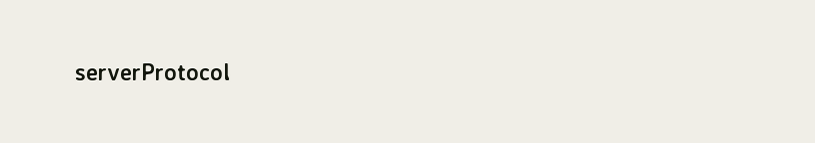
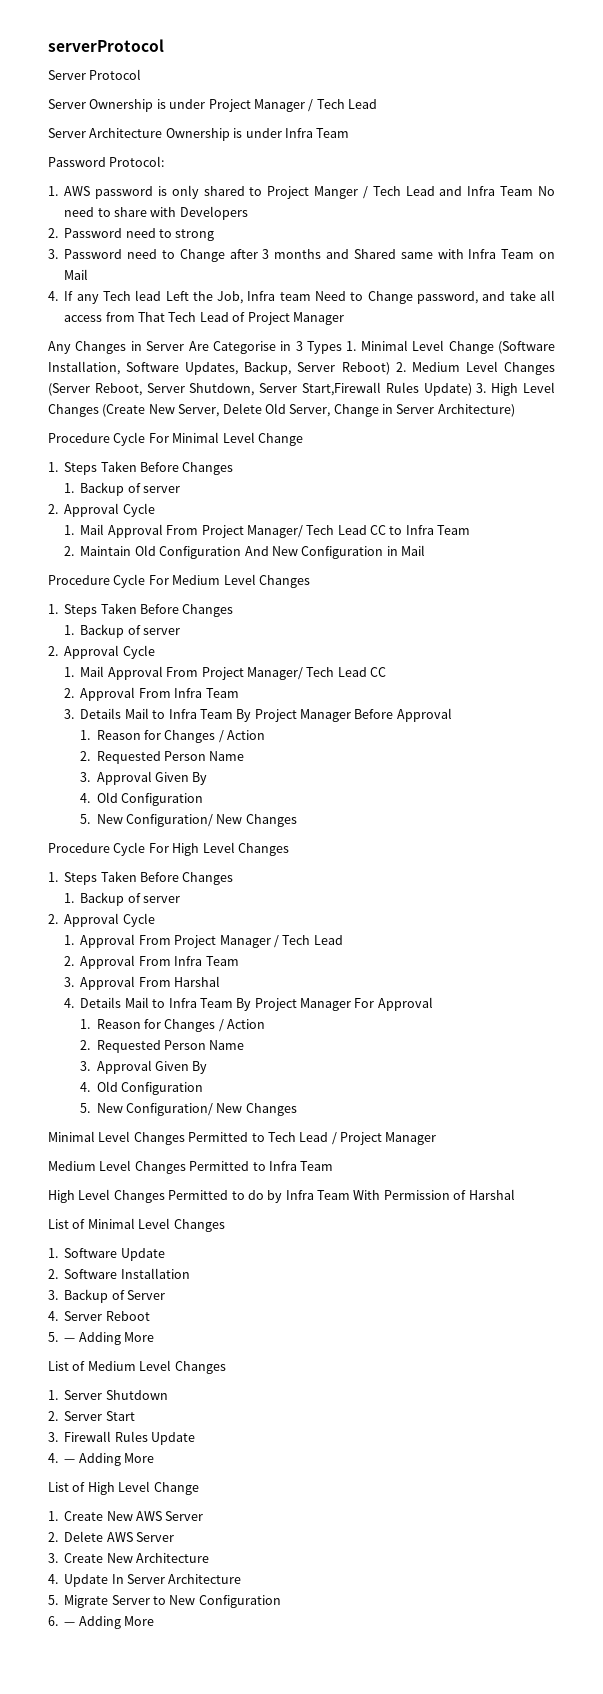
+ Server Protocol
+ Server Ownership is under Project Manager / Tech Lead
+ Server Architecture Ownership is under Infra Team
+ Password Protocol:
+ 1. AWS password is only shared to Project Manger / Tech Lead and Infra Team No need to share with Developers
+ 2. Password need to strong
+ 3. Password need to Change after 3 months and Shared same with Infra Team on Mail
+ 4. If any Tech lead Left the Job, Infra team Need to Change password, and take all access from That Tech Lead of Project Manager
+ Any Changes in Server Are Categorise in 3 Types 1. Minimal Level Change (Software Installation, Software Updates, Backup, Server Reboot) 2. Medium Level Changes (Server Reboot, Server Shutdown, Server Start,Firewall Rules Update) 3. High Level Changes (Create New Server, Delete Old Server, Change in Server Architecture)
+ Procedure Cycle For Minimal Level Change
+ 1. Steps Taken Before Changes
+ 1. Backup of server
+ 2. Approval Cycle
+ 1. Mail Approval From Project Manager/ Tech Lead CC to Infra Team
+ 2. Maintain Old Configuration And New Configuration in Mail
+ Procedure Cycle For Medium Level Changes
+ 1. Steps Taken Before Changes
+ 1. Backup of server
+ 2. Approval Cycle
+ 1. Mail Approval From Project Manager/ Tech Lead CC
+ 2. Approval From Infra Team
+ 3. Details Mail to Infra Team By Project Manager Before Approval
+ 1. Reason for Changes / Action
+ 2. Requested Person Name
+ 3. Approval Given By
+ 4. Old Configuration
+ 5. New Configuration/ New Changes
+ Procedure Cycle For High Level Changes
+ 1. Steps Taken Before Changes
+ 1. Backup of server
+ 2. Approval Cycle
+ 1. Approval From Project Manager / Tech Lead
+ 2. Approval From Infra Team
+ 3. Approval From Harshal
+ 4. Details Mail to Infra Team By Project Manager For Approval
+ 1. Reason for Changes / Action
+ 2. Requested Person Name
+ 3. Approval Given By
+ 4. Old Configuration
+ 5. New Configuration/ New Changes
+ Minimal Level Changes Permitted to Tech Lead / Project Manager
+ Medium Level Changes Permitted to Infra Team
+ High Level Changes Permitted to do by Infra Team With Permission of Harshal
+ List of Minimal Level Changes
+ 1. Software Update
+ 2. Software Installation
+ 3. Backup of Server
+ 4. Server Reboot
+ 5. — Adding More
+ List of Medium Level Changes
+ 1. Server Shutdown
+ 2. Server Start
+ 3. Firewall Rules Update
+ 4. — Adding More
+ List of High Level Change
+ 1. Create New AWS Server
+ 2. Delete AWS Server
+ 3. Create New Architecture
+ 4. Update In Server Architecture
+ 5. Migrate Server to New Configuration
+ 6. — Adding More

